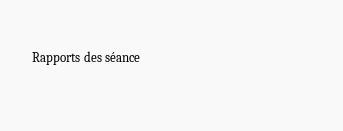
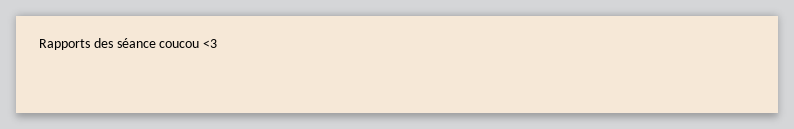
- Rapports des séance
+ Rapports des séance coucou <3

